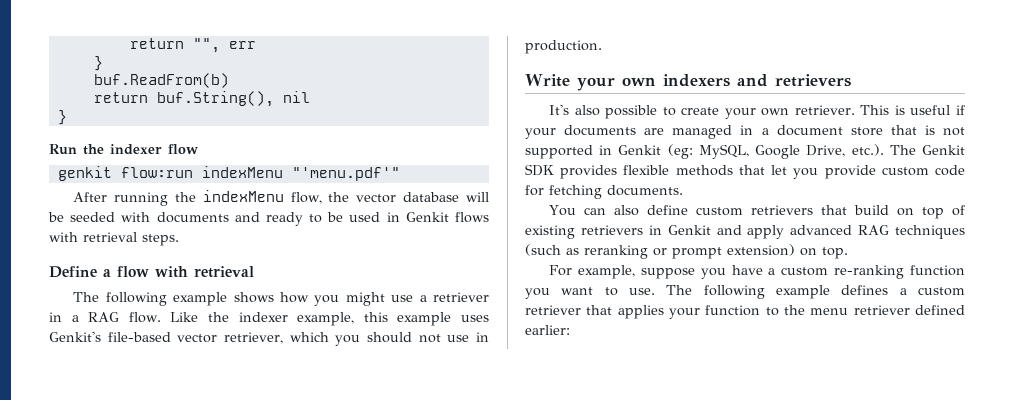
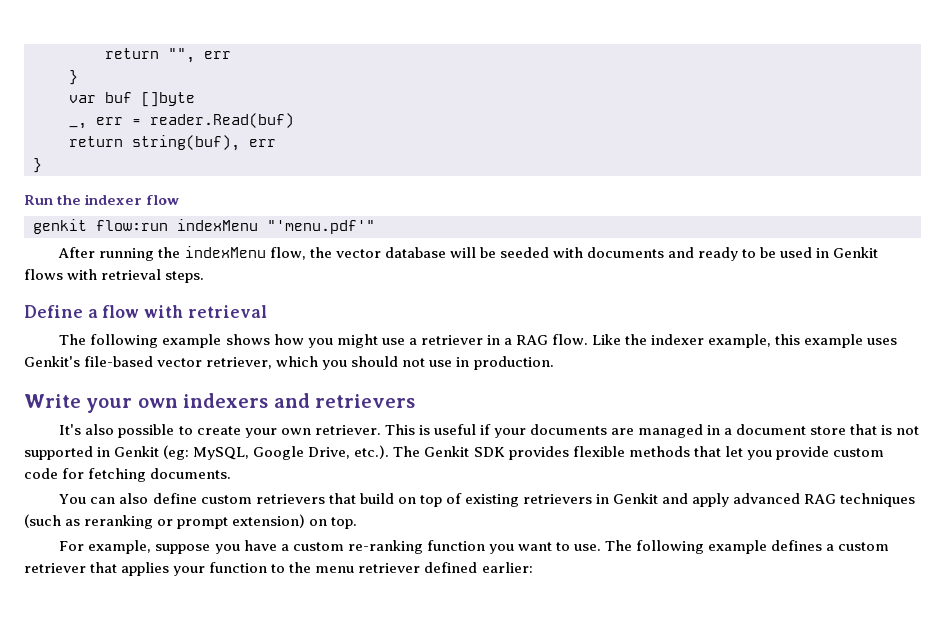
- buf.ReadFrom(b)
- return buf.String(), nil
+ var buf []byte
+ _, err = reader.Read(buf)
+ return string(buf), err

